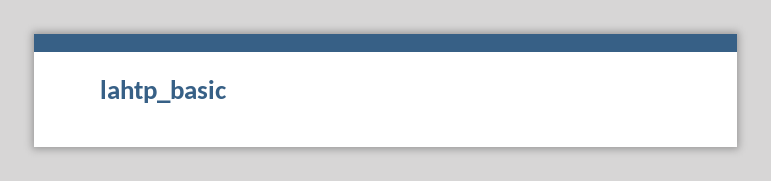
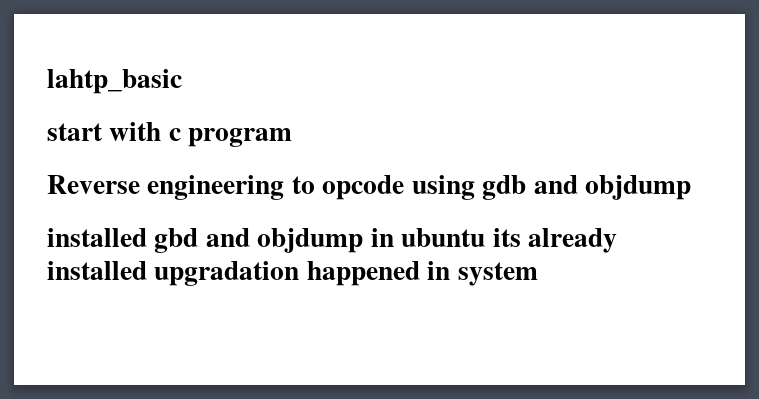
+ start with c program
+ Reverse engineering to opcode using gdb and objdump
+ installed gbd and objdump in ubuntu its already installed upgradation happened in system

